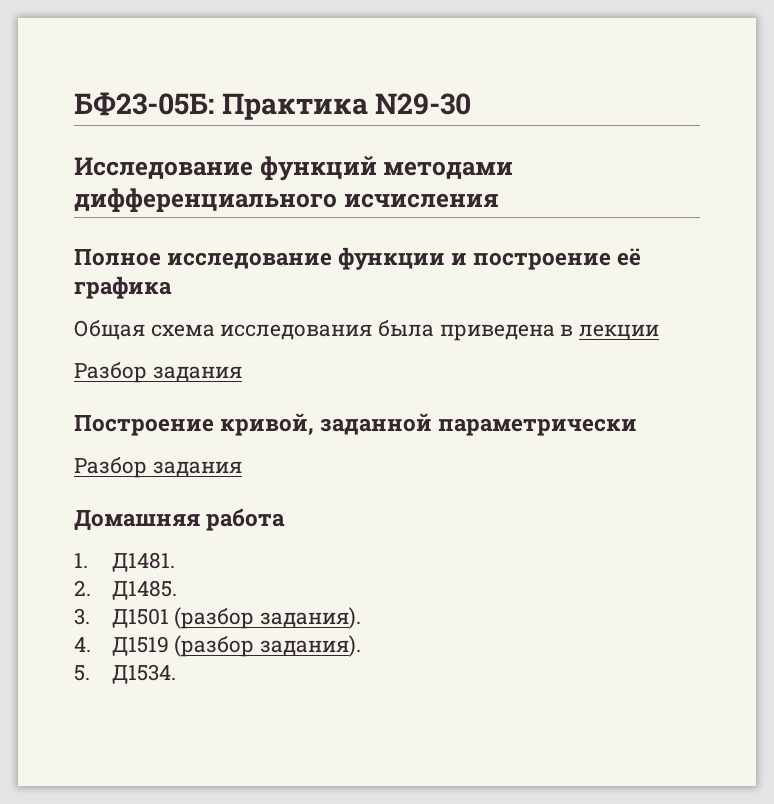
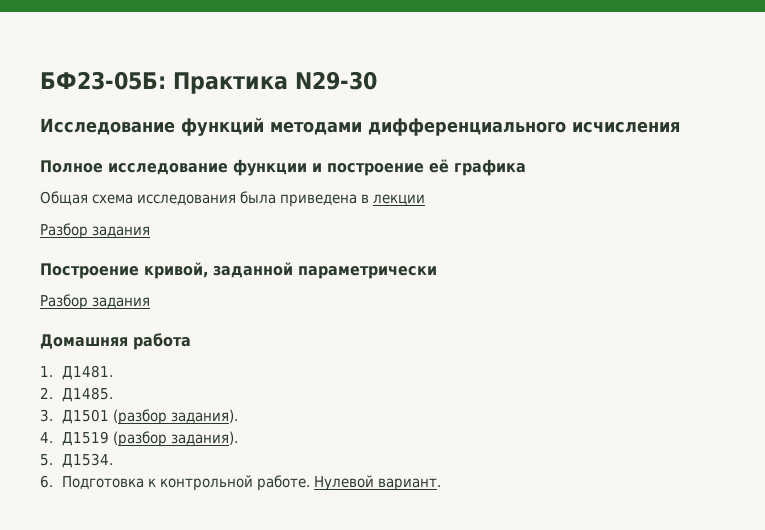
+ 6. Подготовка к контрольной работе. Нулевой вариант.

